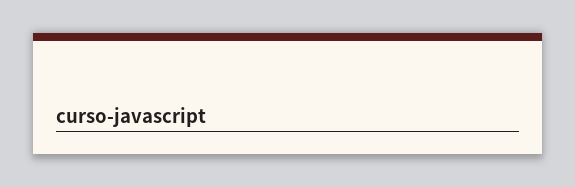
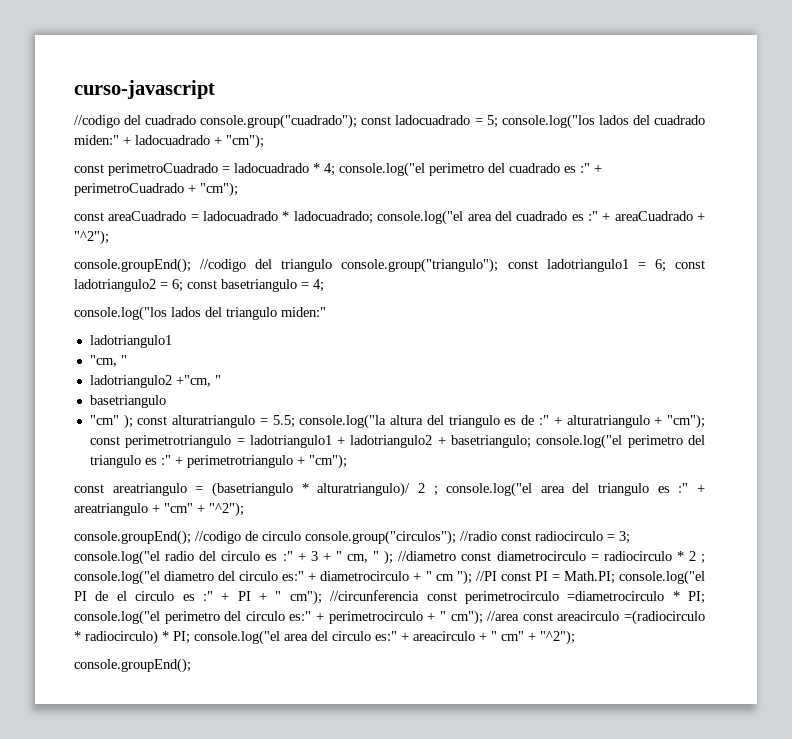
+ //codigo del cuadrado console.group("cuadrado"); const ladocuadrado = 5; console.log("los lados del cuadrado miden:" + ladocuadrado + "cm");
+ const perimetroCuadrado = ladocuadrado * 4; console.log("el perimetro del cuadrado es :" + perimetroCuadrado + "cm");
+ const areaCuadrado = ladocuadrado * ladocuadrado; console.log("el area del cuadrado es :" + areaCuadrado + "^2");
+ console.groupEnd(); //codigo del triangulo console.group("triangulo"); const ladotriangulo1 = 6; const ladotriangulo2 = 6; const basetriangulo = 4;
+ console.log("los lados del triangulo miden:"
+ ladotriangulo1
+ "cm, "
+ ladotriangulo2 +"cm, "
+ basetriangulo
+ "cm" ); const alturatriangulo = 5.5; console.log("la altura del triangulo es de :" + alturatriangulo + "cm"); const perimetrotriangulo = ladotriangulo1 + ladotriangulo2 + basetriangulo; console.log("el perimetro del triangulo es :" + perimetrotriangulo + "cm");
+ const areatriangulo = (basetriangulo * alturatriangulo)/ 2 ; console.log("el area del triangulo es :" + areatriangulo + "cm" + "^2");
+ console.groupEnd(); //codigo de circulo console.group("circulos"); //radio const radiocirculo = 3; console.log("el radio del circulo es :" + 3 + " cm, " ); //diametro const diametrocirculo = radiocirculo * 2 ; console.log("el diametro del circulo es:" + diametrocirculo + " cm "); //PI const PI = Math.PI; console.log("el PI de el circulo es :" + PI + " cm"); //circunferencia const perimetrocirculo =diametrocirculo * PI; console.log("el perimetro del circulo es:" + perimetrocirculo + " cm"); //area const areacirculo =(radiocirculo * radiocirculo) * PI; console.log("el area del circulo es:" + areacirculo + " cm" + "^2");
+ console.groupEnd();

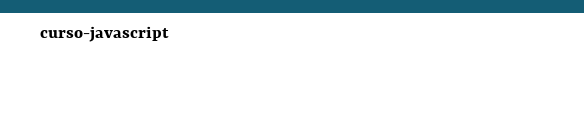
- //codigo del cuadrado console.group("cuadrado"); const ladocuadrado = 5; console.log("los lados del cuadrado miden:" + ladocuadrado + "cm");
- const perimetroCuadrado = ladocuadrado * 4; console.log("el perimetro del cuadrado es :" + perimetroCuadrado + "cm");
- const areaCuadrado = ladocuadrado * ladocuadrado; console.log("el area del cuadrado es :" + areaCuadrado + "^2");
- console.groupEnd(); //codigo del triangulo console.group("triangulo"); const ladotriangulo1 = 6; const ladotriangulo2 = 6; const basetriangulo = 4;
- console.log("los lados del triangulo miden:"
- ladotriangulo1
- "cm, "
- ladotriangulo2 +"cm, "
- basetriangulo
- "cm" ); const alturatriangulo = 5.5; console.log("la altura del triangulo es de :" + alturatriangulo + "cm"); const perimetrotriangulo = ladotriangulo1 + ladotriangulo2 + basetriangulo; console.log("el perimetro del triangulo es :" + perimetrotriangulo + "cm");
- const areatriangulo = (basetriangulo * alturatriangulo)/ 2 ; console.log("el area del triangulo es :" + areatriangulo + "cm" + "^2");
- console.groupEnd(); //codigo de circulo console.group("circulos"); //radio const radiocirculo = 3; console.log("el radio del circulo es :" + 3 + " cm, " ); //diametro const diametrocirculo = radiocirculo * 2 ; console.log("el diametro del circulo es:" + diametrocirculo + " cm "); //PI const PI = Math.PI; console.log("el PI de el circulo es :" + PI + " cm"); //circunferencia const perimetrocirculo =diametrocirculo * PI; console.log("el perimetro del circulo es:" + perimetrocirculo + " cm"); //area const areacirculo =(radiocirculo * radiocirculo) * PI; console.log("el area del circulo es:" + areacirculo + " cm" + "^2");
- console.groupEnd();

